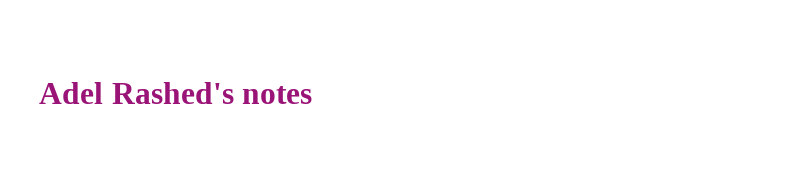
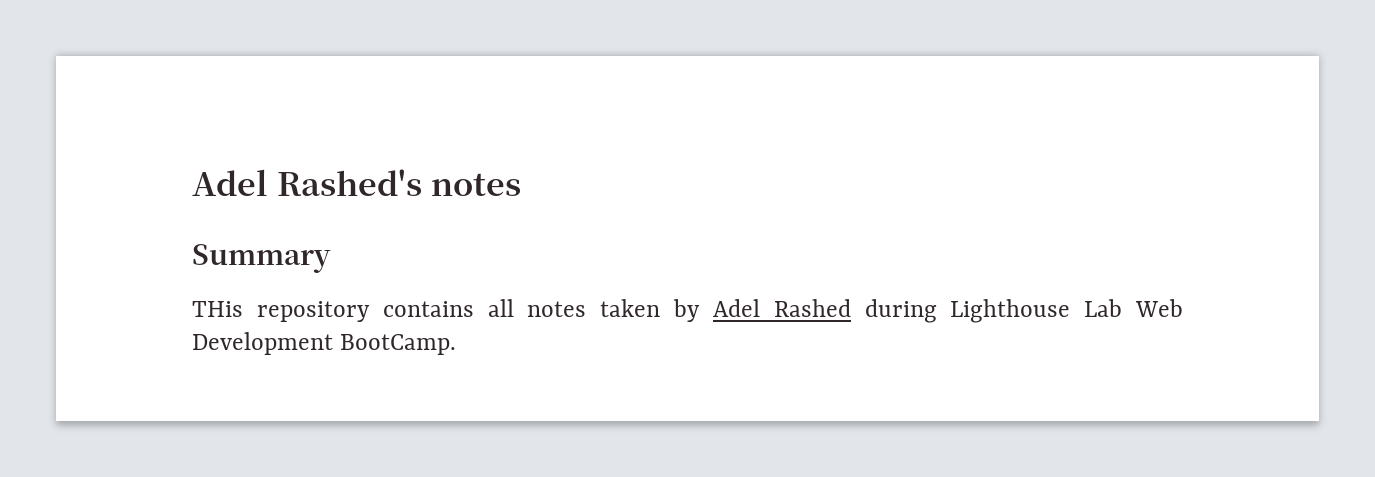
+ Summary
+ THis repository contains all notes taken by Adel Rashed during Lighthouse Lab Web Development BootCamp.

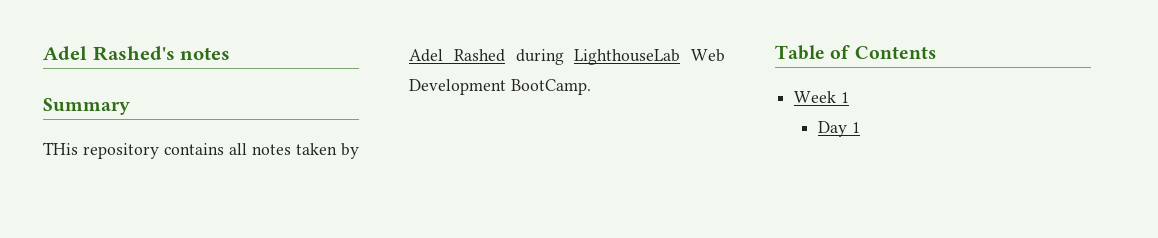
- THis repository contains all notes taken by Adel Rashed during Lighthouse Lab Web Development BootCamp.
+ THis repository contains all notes taken by Adel Rashed during LighthouseLab Web Development BootCamp.
+ Table of Contents
+ Week 1
+ Day 1

